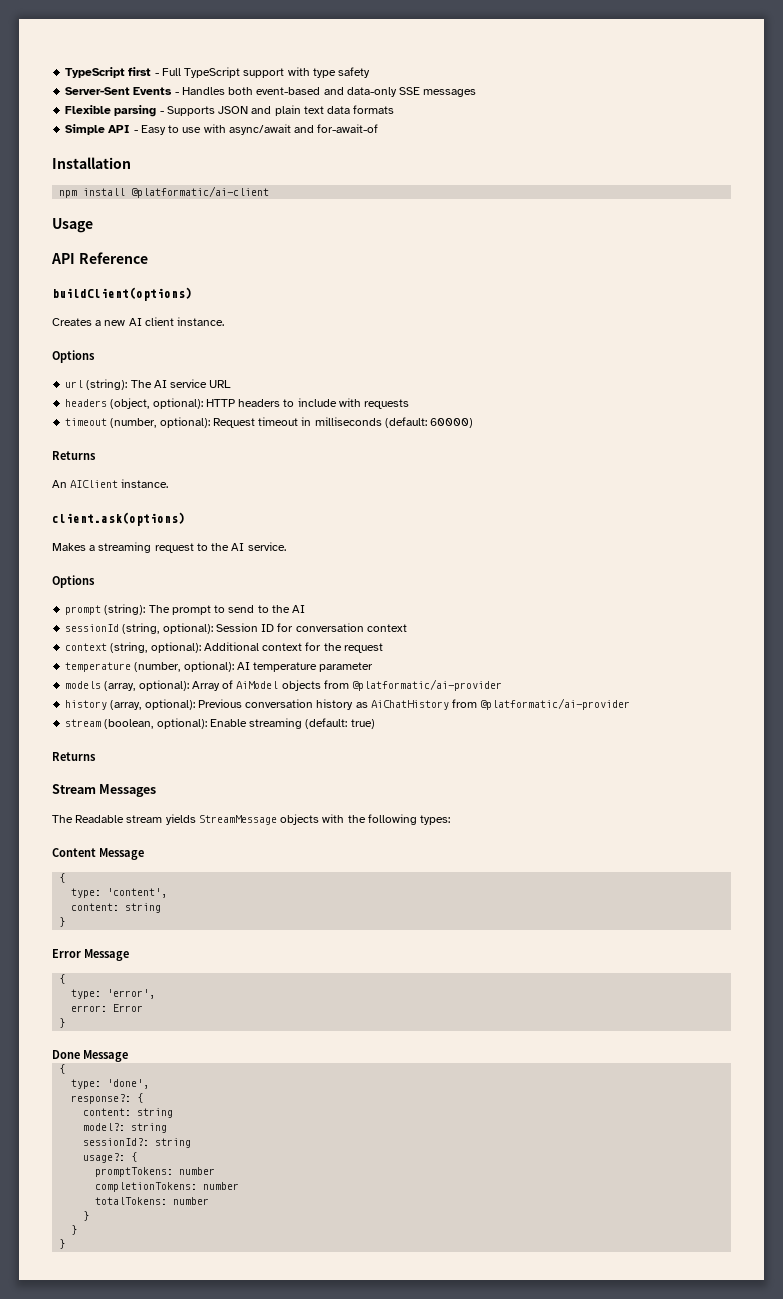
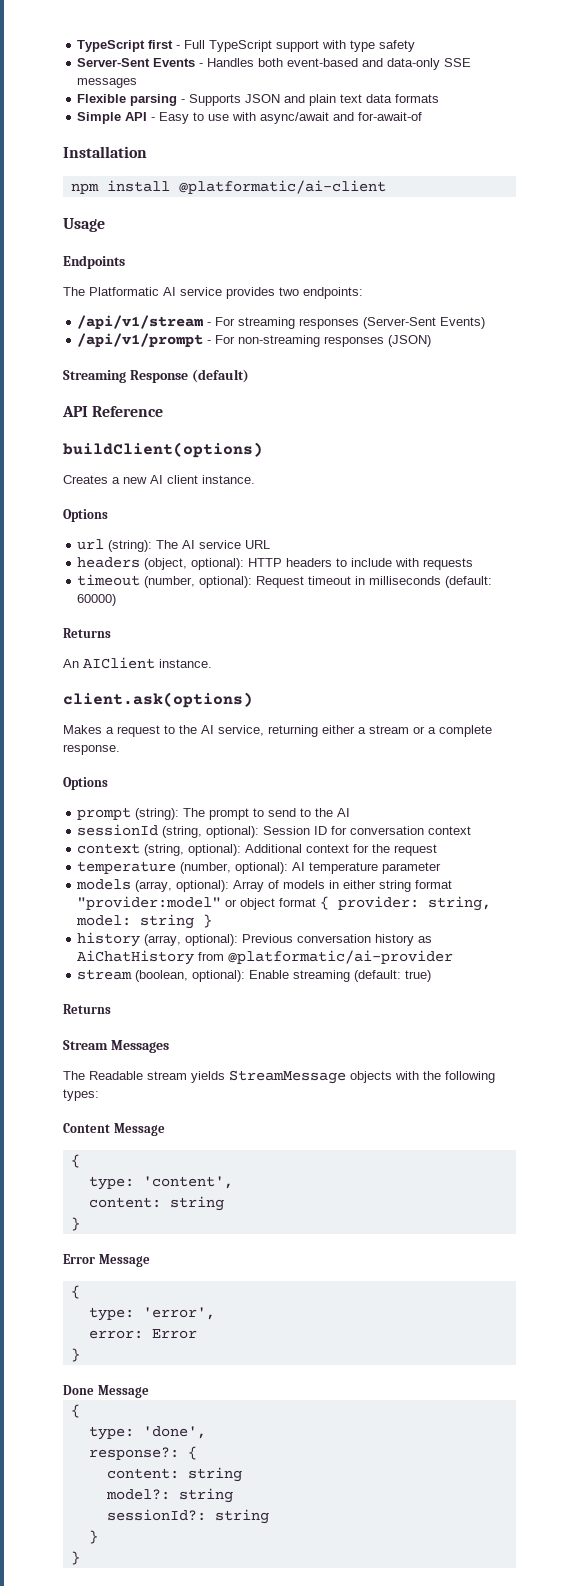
+ Endpoints
+ The Platformatic AI service provides two endpoints:
+ /api/v1/stream - For streaming responses (Server-Sent Events)
+ /api/v1/prompt - For non-streaming responses (JSON)
+ Streaming Response (default)
- Makes a streaming request to the AI service.
+ Makes a request to the AI service, returning either a stream or a complete response.
- models (array, optional): Array of AiModel objects from @platformatic/ai-provider
+ models (array, optional): Array of models in either string format "provider:model" or object format { provider: string, model: string }
  sessionId?: string
- usage?: {
- promptTokens: number
- completionTokens: number
- totalTokens: number
- }

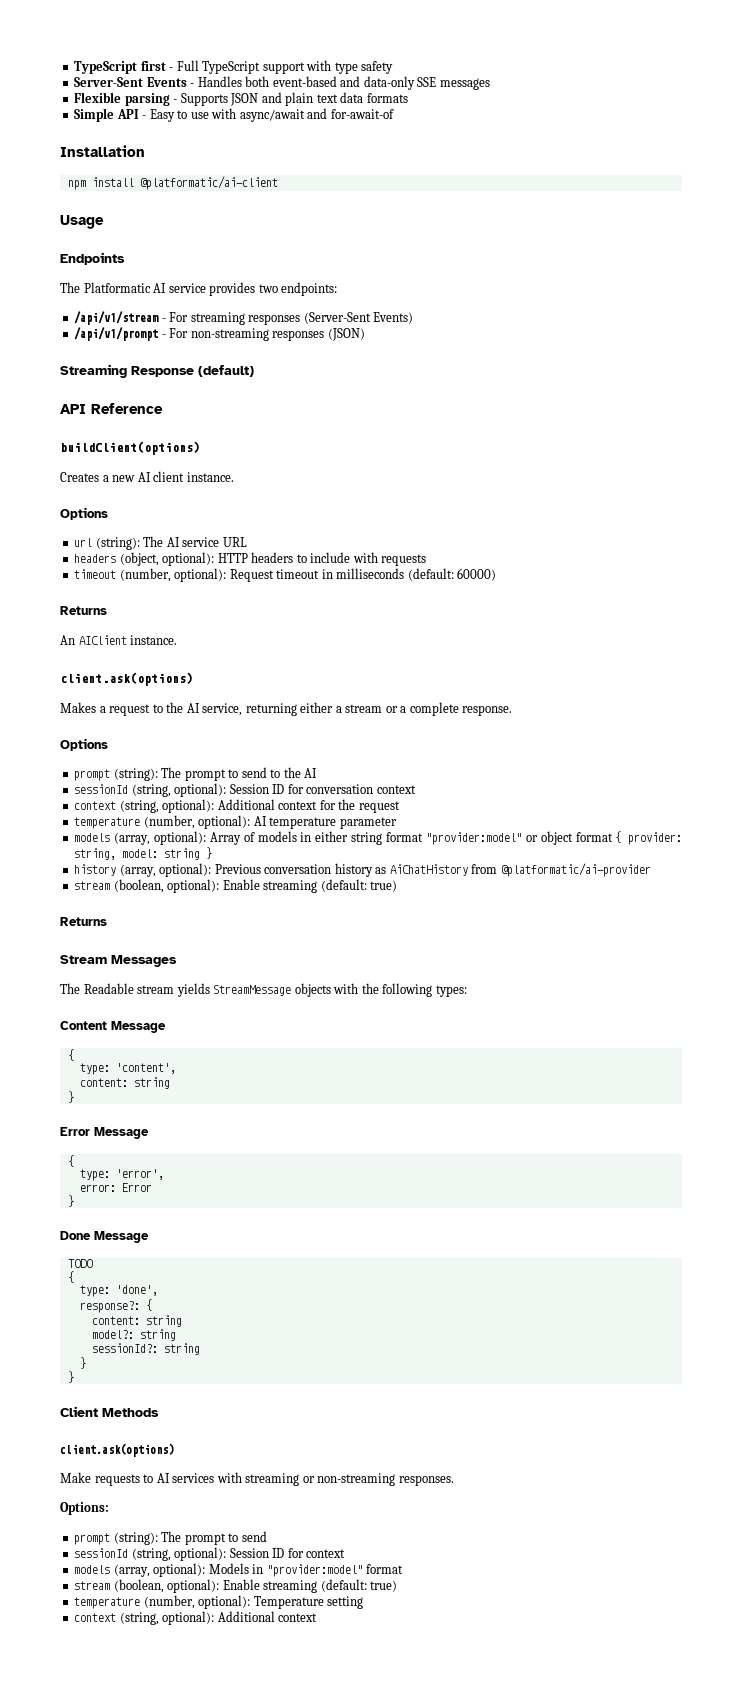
+ TODO
+ Client Methods
+ client.ask(options)
+ Make requests to AI services with streaming or non-streaming responses.
+ Options:
+ prompt (string): The prompt to send
+ sessionId (string, optional): Session ID for context
+ models (array, optional): Models in "provider:model" format
+ stream (boolean, optional): Enable streaming (default: true)
+ temperature (number, optional): Temperature setting
+ context (string, optional): Additional context

